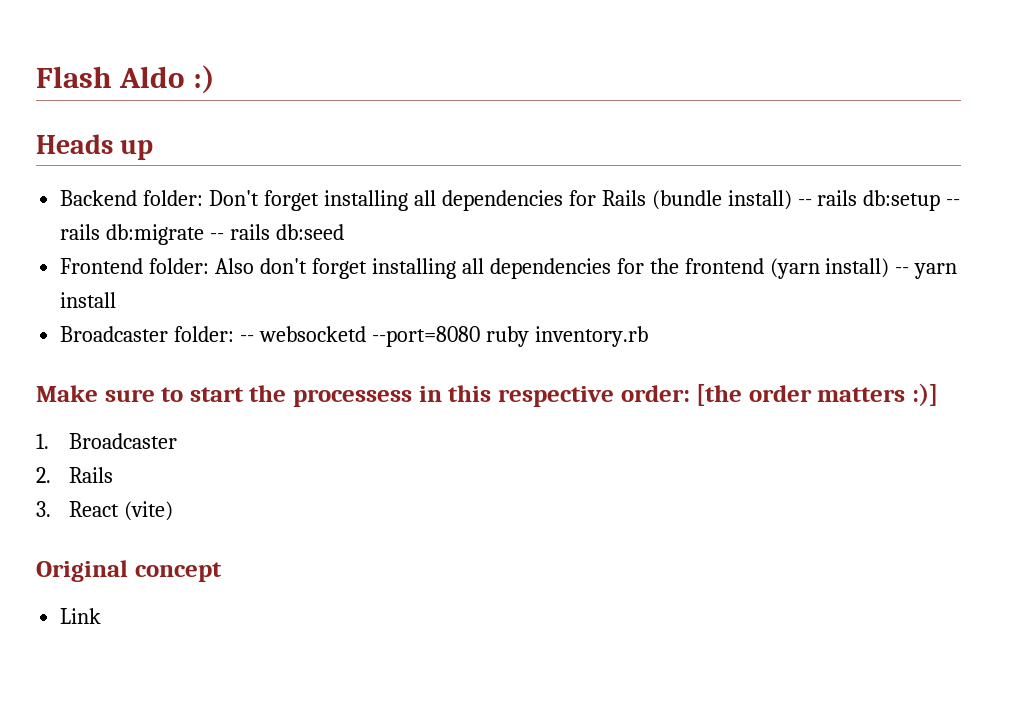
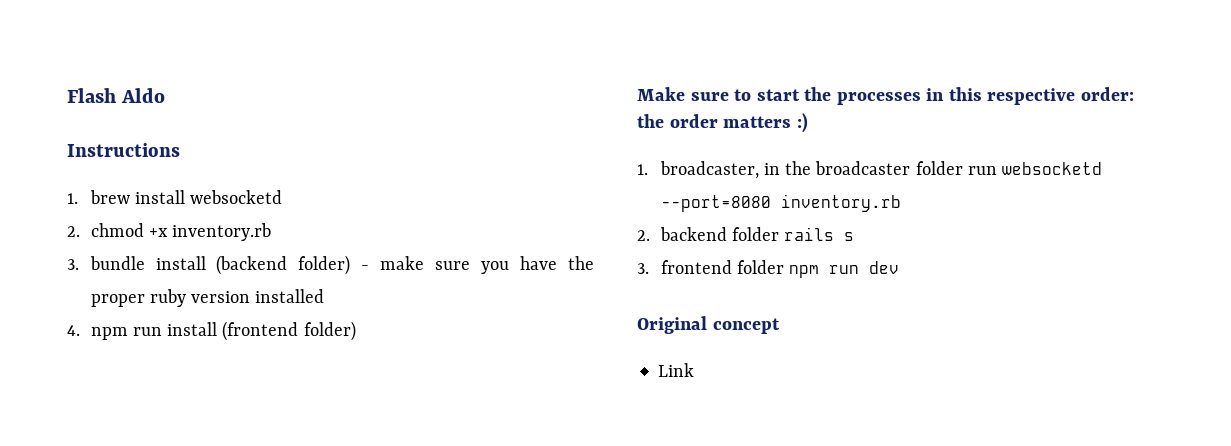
- Flash Aldo :)
- Heads up
- Backend folder: Don't forget installing all dependencies for Rails (bundle install) -- rails db:setup -- rails db:migrate -- rails db:seed
- Frontend folder: Also don't forget installing all dependencies for the frontend (yarn install) -- yarn install
- Broadcaster folder: -- websocketd --port=8080 ruby inventory.rb
+ Flash Aldo
+ Instructions
+ 1. brew install websocketd
+ 2. chmod +x inventory.rb
+ 3. bundle install (backend folder) - make sure you have the proper ruby version installed
+ 4. npm run install (frontend folder)
- Make sure to start the processess in this respective order: [the order matters :)]
- 1. Broadcaster
- 2. Rails
- 3. React (vite)
+ Make sure to start the processes in this respective order: the order matters :)
+ 1. broadcaster, in the broadcaster folder run websocketd --port=8080 inventory.rb
+ 2. backend folder rails s
+ 3. frontend folder npm run dev

